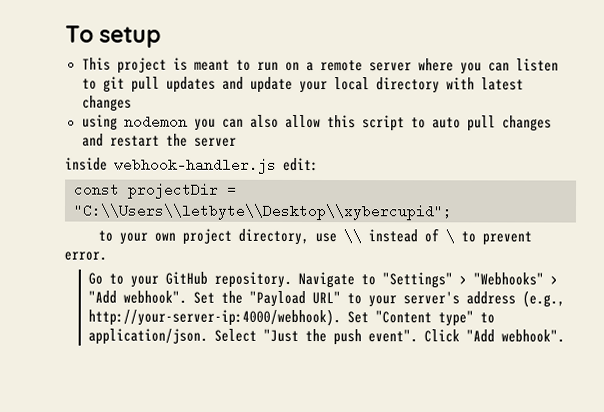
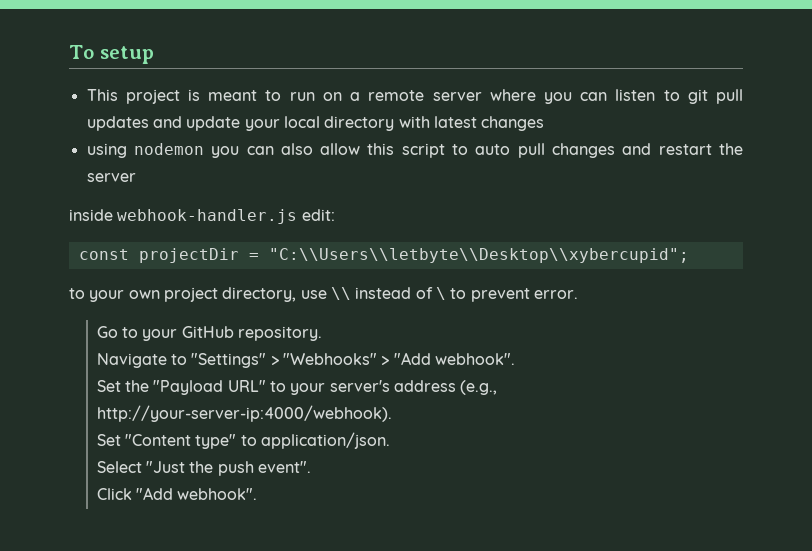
- Go to your GitHub repository. Navigate to "Settings" > "Webhooks" > "Add webhook". Set the "Payload URL" to your server's address (e.g., http://your-server-ip:4000/webhook). Set "Content type" to application/json. Select "Just the push event". Click "Add webhook".
+ Go to your GitHub repository.
+ Navigate to "Settings" > "Webhooks" > "Add webhook".
+ Set the "Payload URL" to your server's address (e.g., http://your-server-ip:4000/webhook).
+ Set "Content type" to application/json.
+ Select "Just the push event".
+ Click "Add webhook".

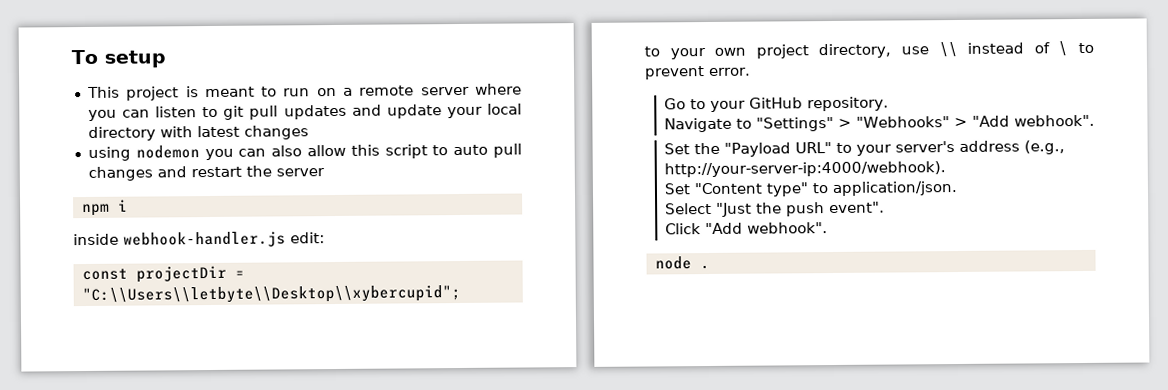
+ npm i
+ node .

